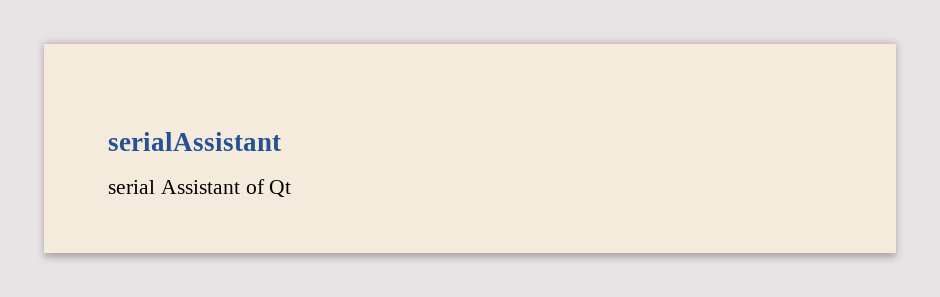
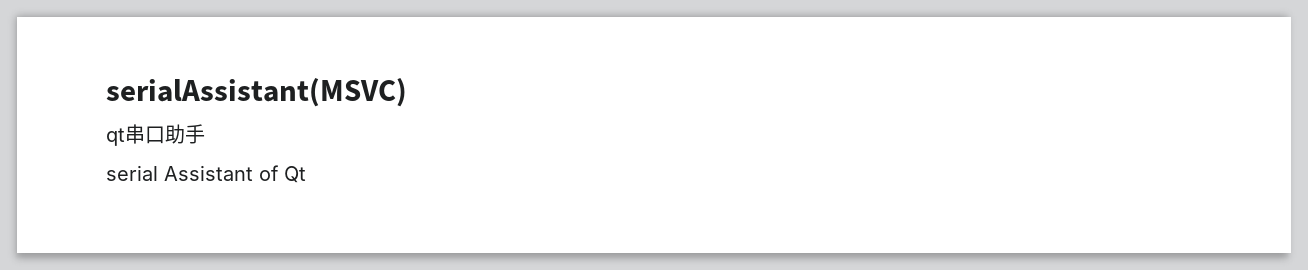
- serialAssistant
+ serialAssistant(MSVC)
+ qt串口助手

